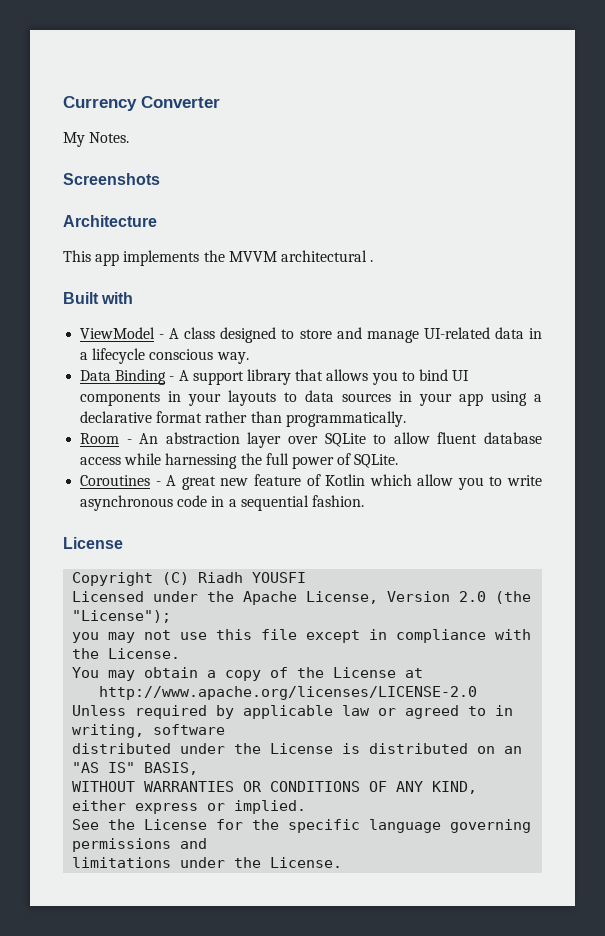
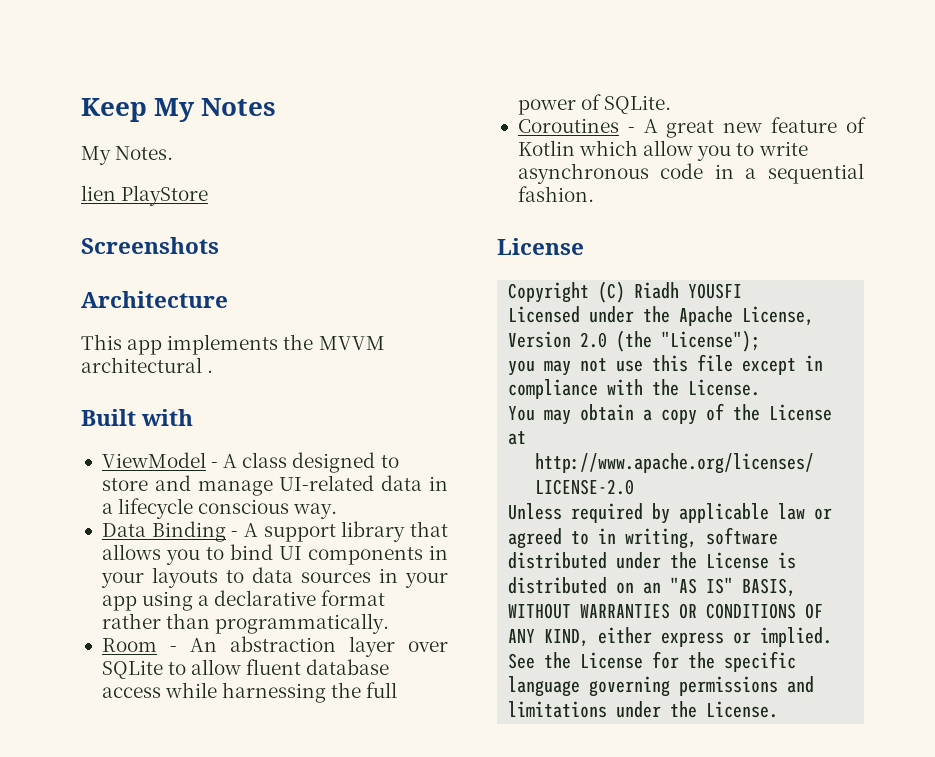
- Currency Converter
+ Keep My Notes
+ lien PlayStore

